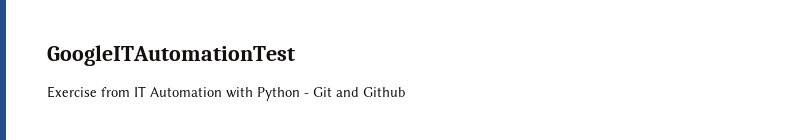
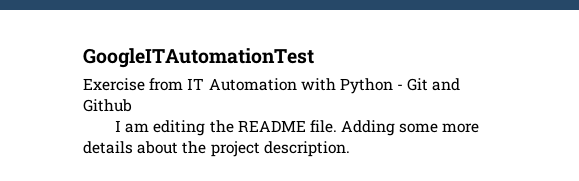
+ I am editing the README file. Adding some more details about the project description.

